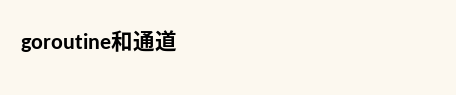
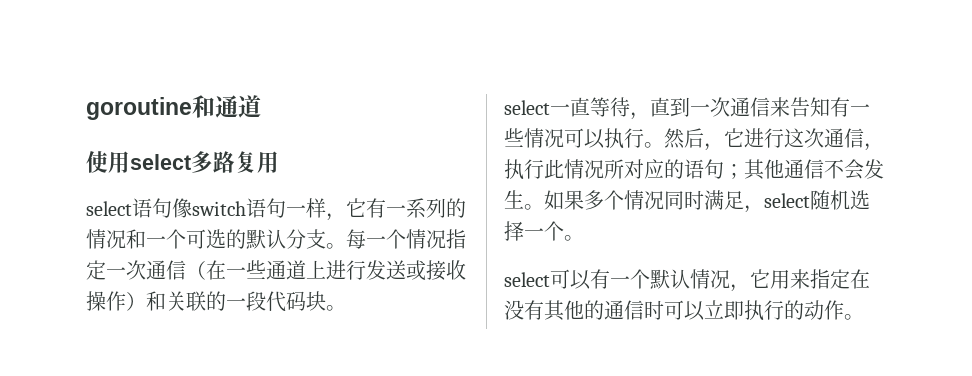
+ 使用select多路复用
+ select语句像switch语句一样，它有一系列的情况和一个可选的默认分支。每一个情况指定一次通信（在一些通道上进行发送或接收操作）和关联的一段代码块。
+ select一直等待，直到一次通信来告知有一些情况可以执行。然后，它进行这次通信，执行此情况所对应的语句；其他通信不会发生。如果多个情况同时满足，select随机选择一个。
+ select可以有一个默认情况，它用来指定在没有其他的通信时可以立即执行的动作。

